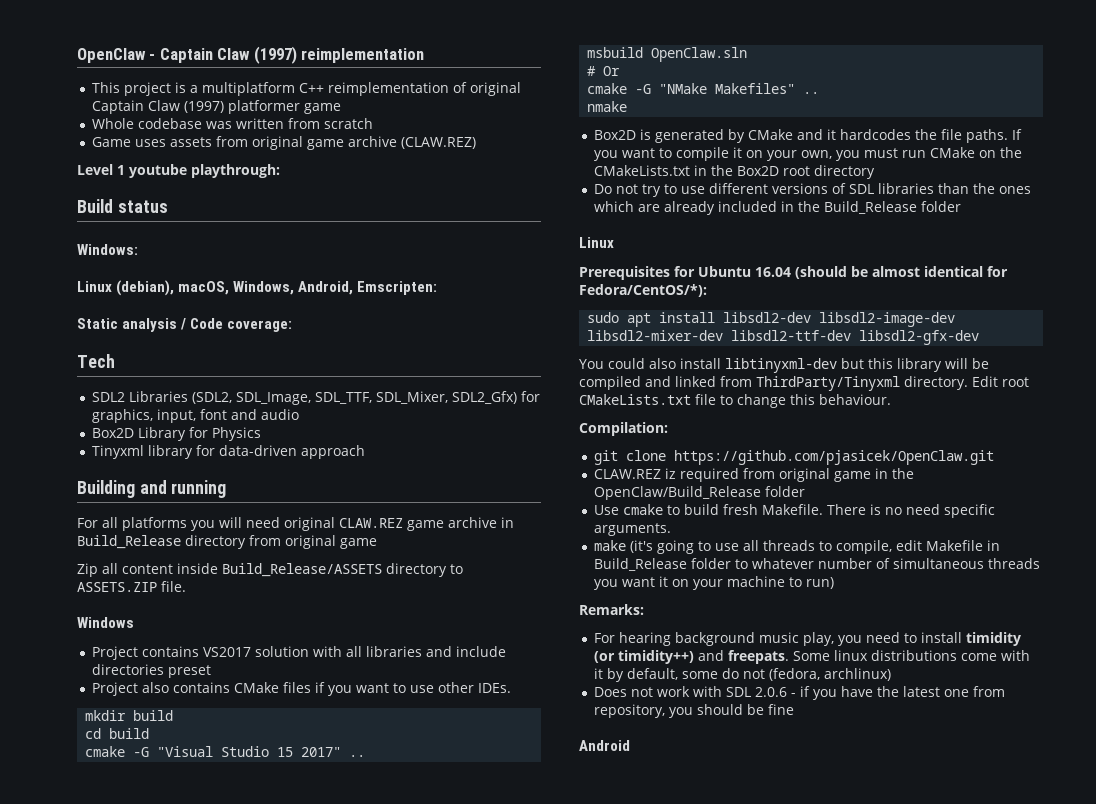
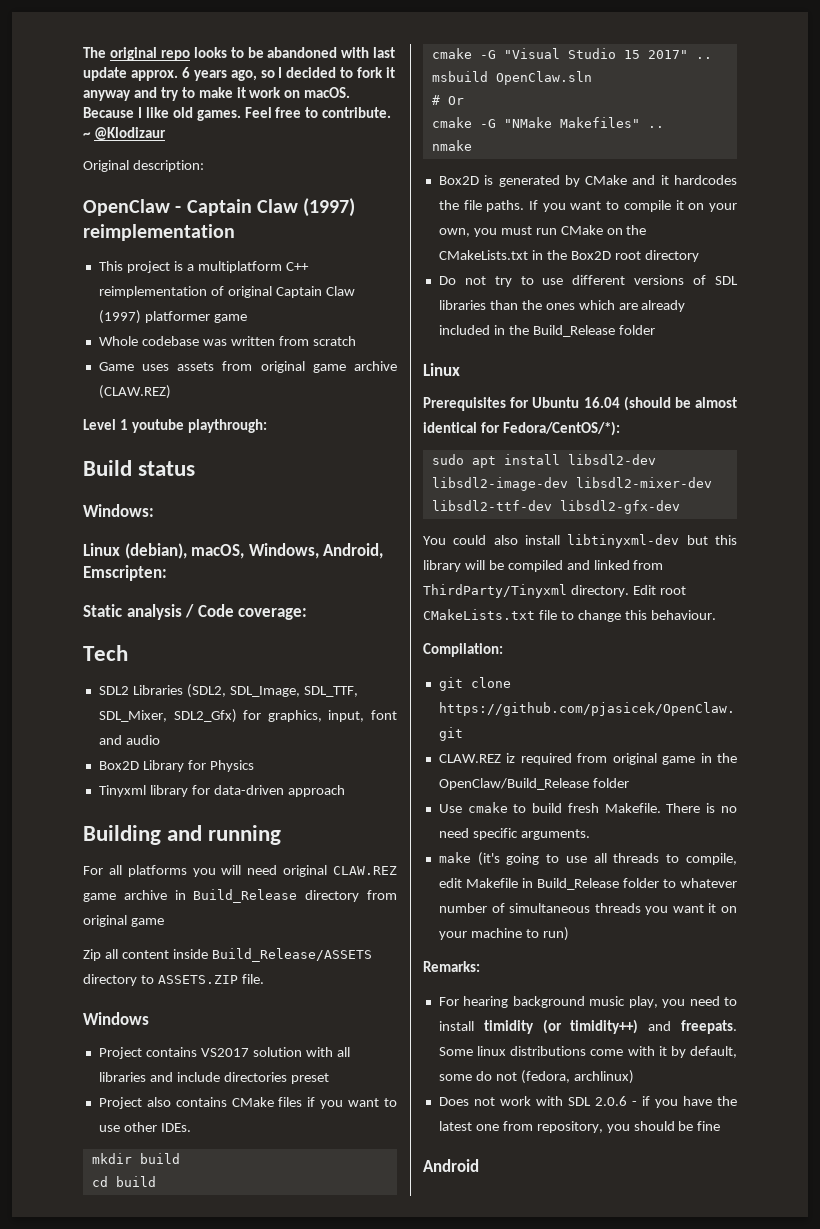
+ The original repo looks to be abandoned with last update approx. 6 years ago, so I decided to fork it anyway and try to make it work on macOS. Because I like old games. Feel free to contribute. ~ @Klodizaur
+ Original description:

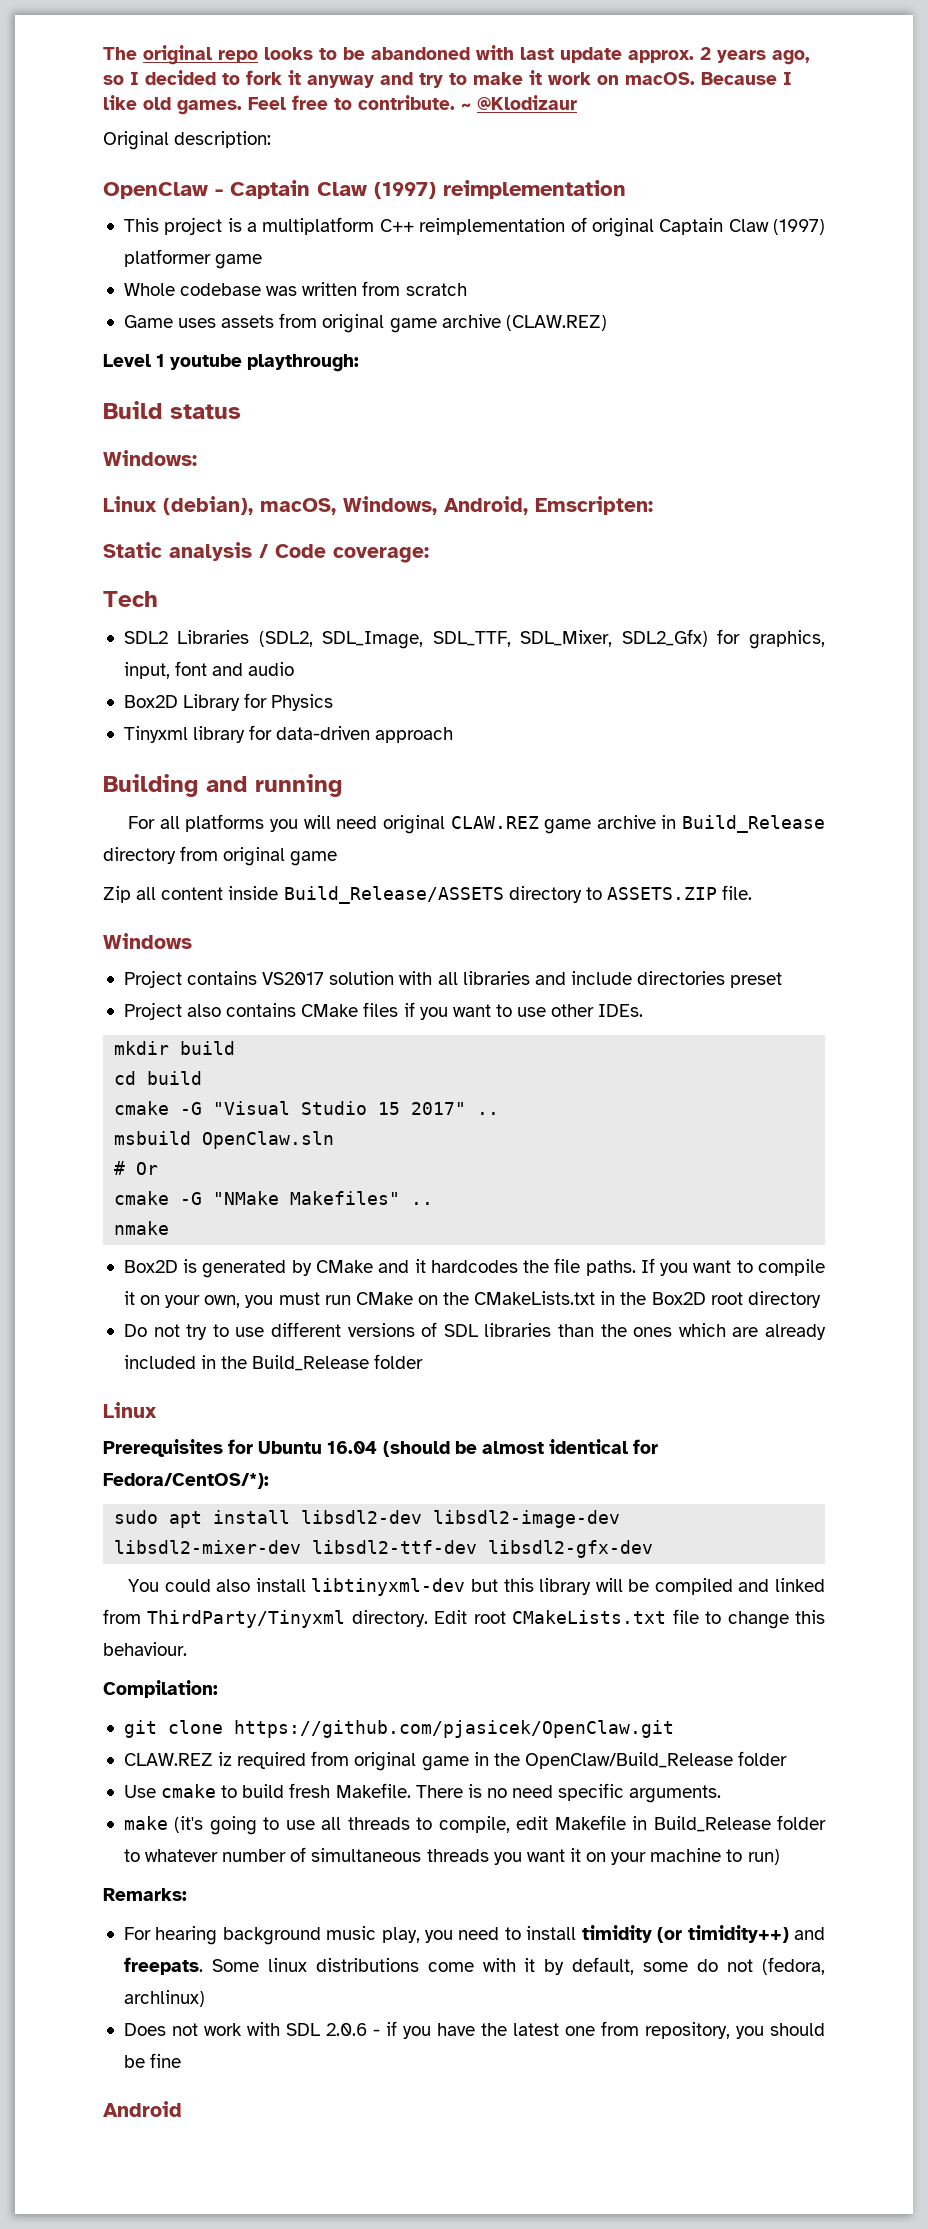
- The original repo looks to be abandoned with last update approx. 6 years ago, so I decided to fork it anyway and try to make it work on macOS.
+ The original repo looks to be abandoned with last update approx. 2 years ago, so I decided to fork it anyway and try to make it work on macOS.

